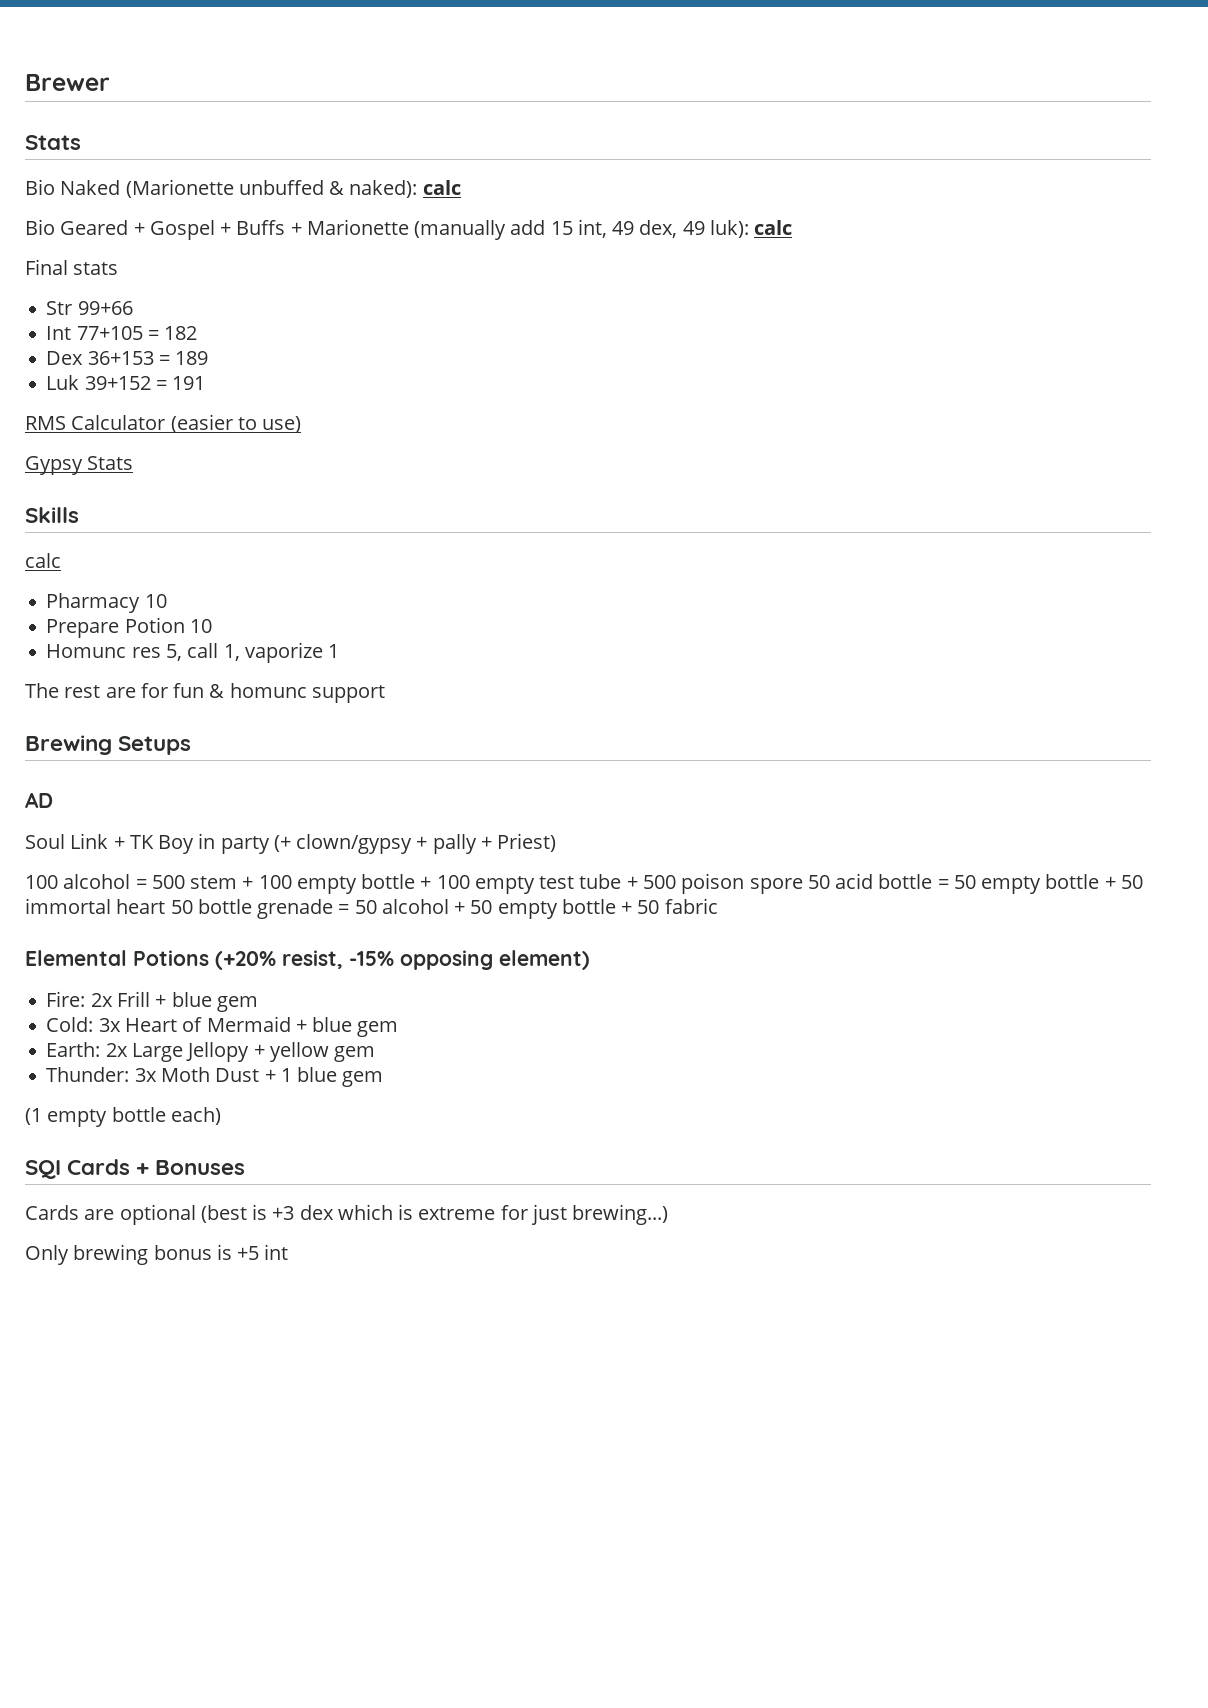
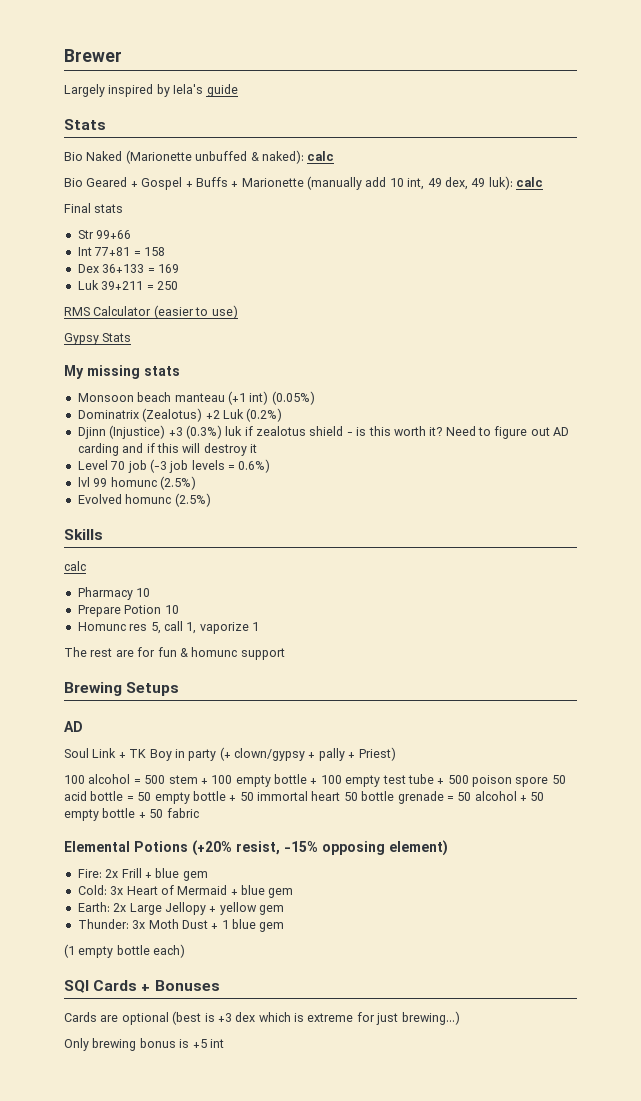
+ Largely inspired by Iela's guide
- Bio Geared + Gospel + Buffs + Marionette (manually add 15 int, 49 dex, 49 luk): calc
+ Bio Geared + Gospel + Buffs + Marionette (manually add 10 int, 49 dex, 49 luk): calc
- Int 77+105 = 182
- Dex 36+153 = 189
- Luk 39+152 = 191
+ Int 77+81 = 158
+ Dex 36+133 = 169
+ Luk 39+211 = 250
+ My missing stats
+ Monsoon beach manteau (+1 int) (0.05%)
+ Dominatrix (Zealotus) +2 Luk (0.2%)
+ Djinn (Injustice) +3 (0.3%) luk if zealotus shield - is this worth it? Need to figure out AD carding and if this will destroy it
+ Level 70 job (-3 job levels = 0.6%)
+ lvl 99 homunc (2.5%)
+ Evolved homunc (2.5%)

